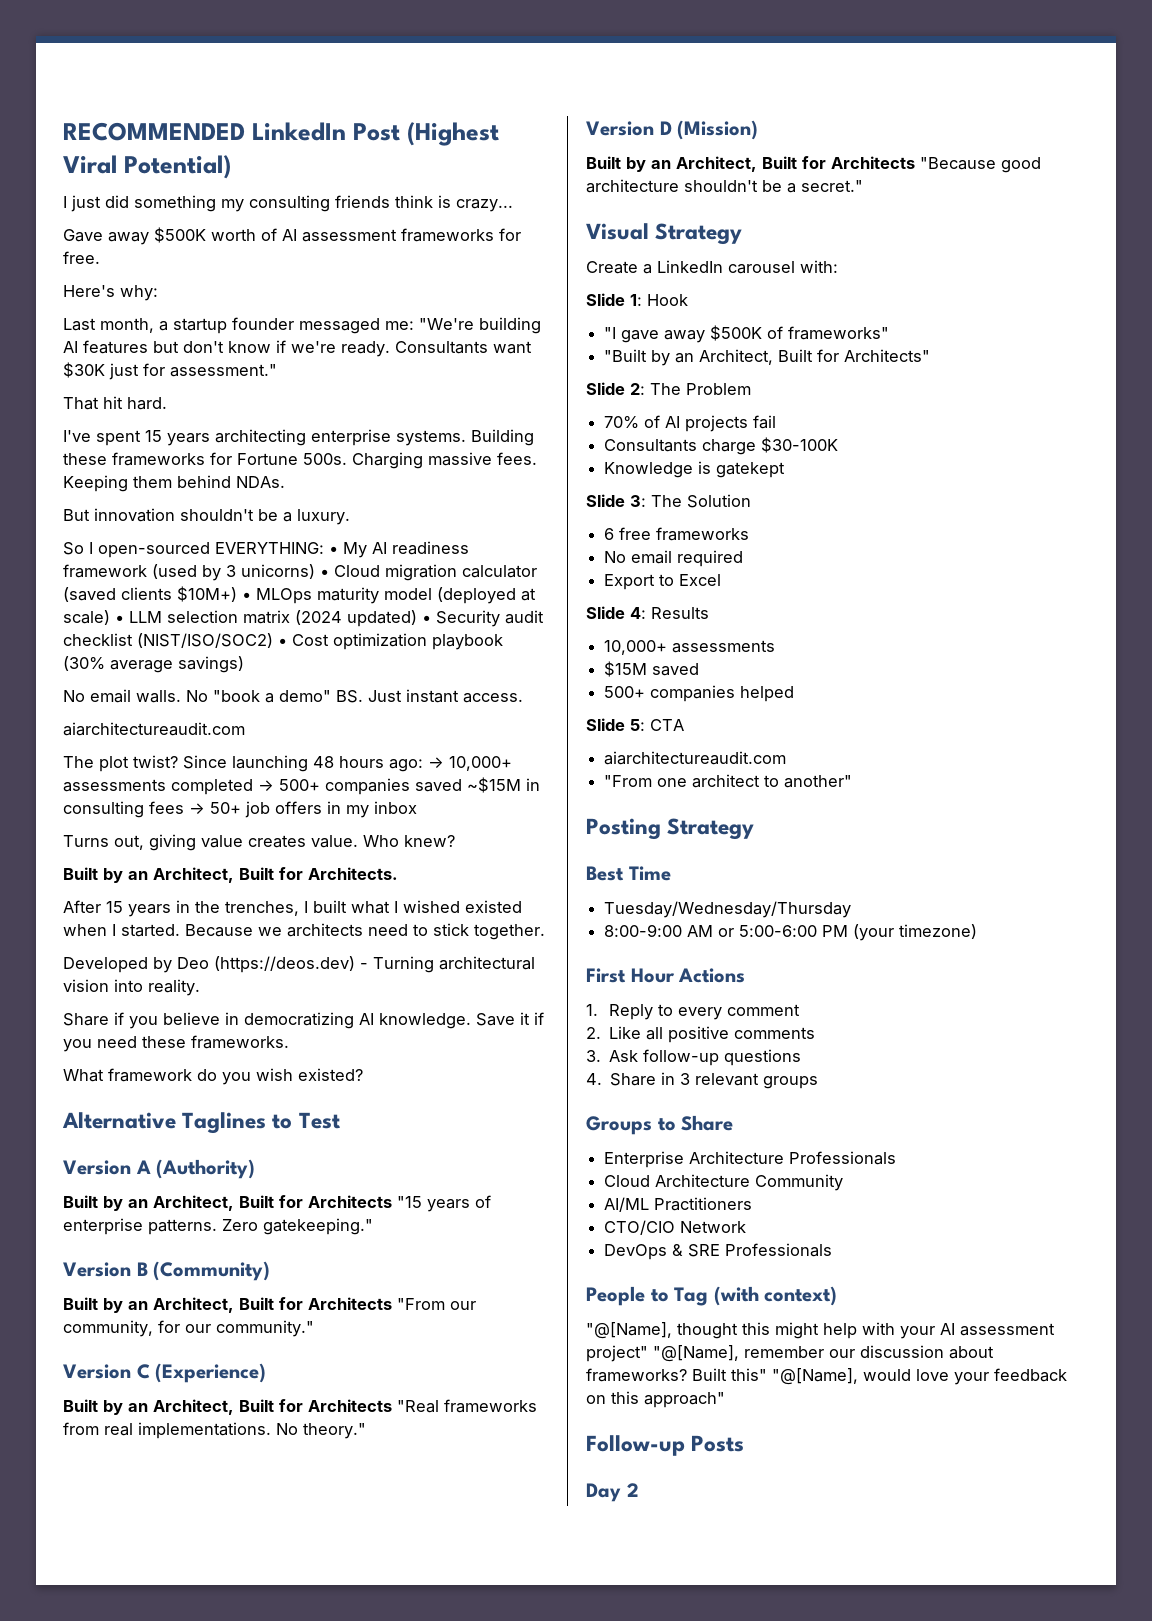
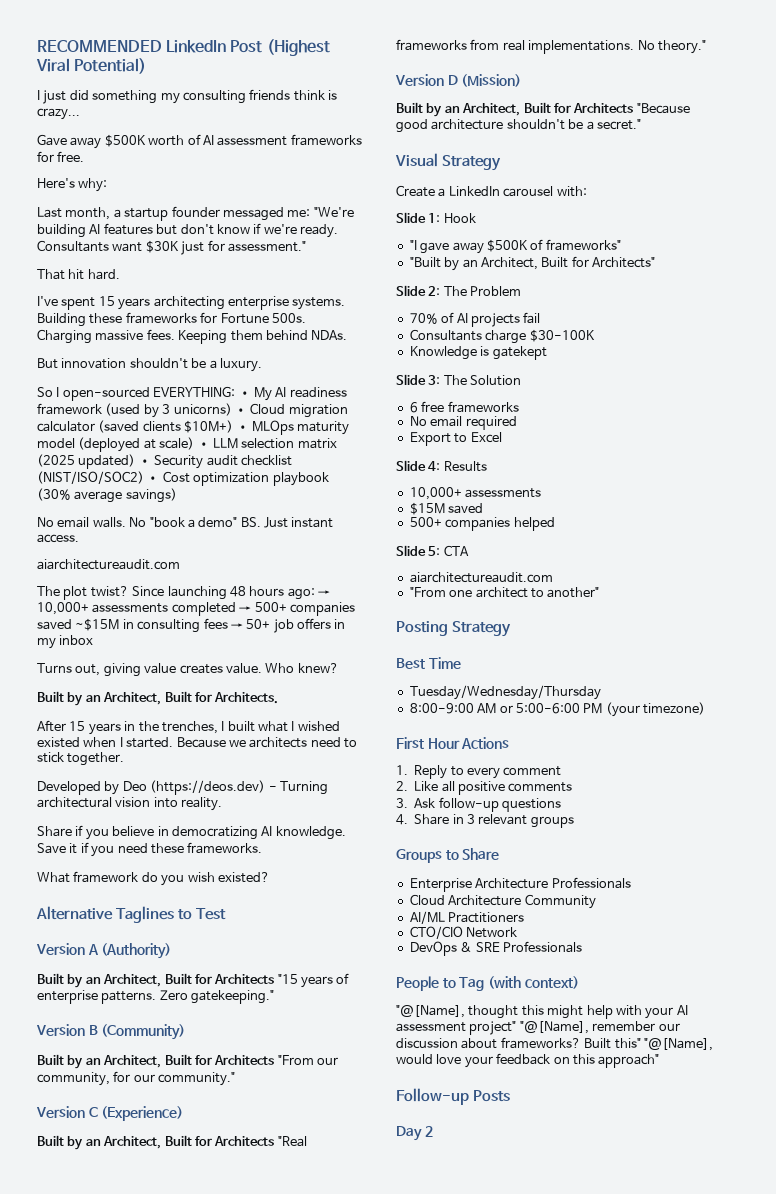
- So I open-sourced EVERYTHING: • My AI readiness framework (used by 3 unicorns) • Cloud migration calculator (saved clients $10M+) • MLOps maturity model (deployed at scale) • LLM selection matrix (2024 updated) • Security audit checklist (NIST/ISO/SOC2) • Cost optimization playbook (30% average savings)
+ So I open-sourced EVERYTHING: • My AI readiness framework (used by 3 unicorns) • Cloud migration calculator (saved clients $10M+) • MLOps maturity model (deployed at scale) • LLM selection matrix (2025 updated) • Security audit checklist (NIST/ISO/SOC2) • Cost optimization playbook (30% average savings)

